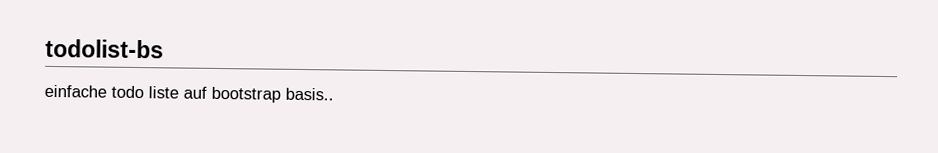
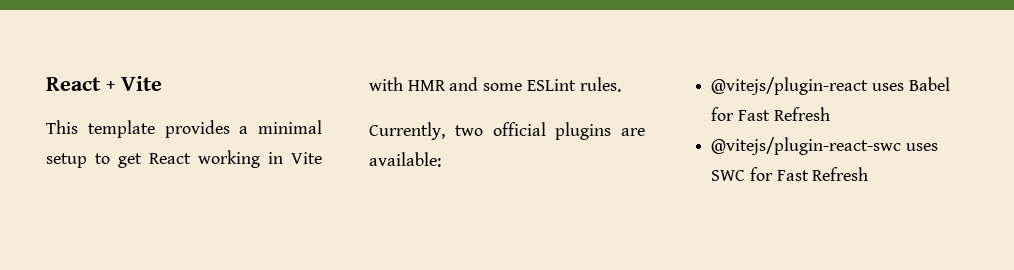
- todolist-bs
- einfache todo liste auf bootstrap basis..
+ React + Vite
+ This template provides a minimal setup to get React working in Vite with HMR and some ESLint rules.
+ Currently, two official plugins are available:
+ @vitejs/plugin-react uses Babel for Fast Refresh
+ @vitejs/plugin-react-swc uses SWC for Fast Refresh

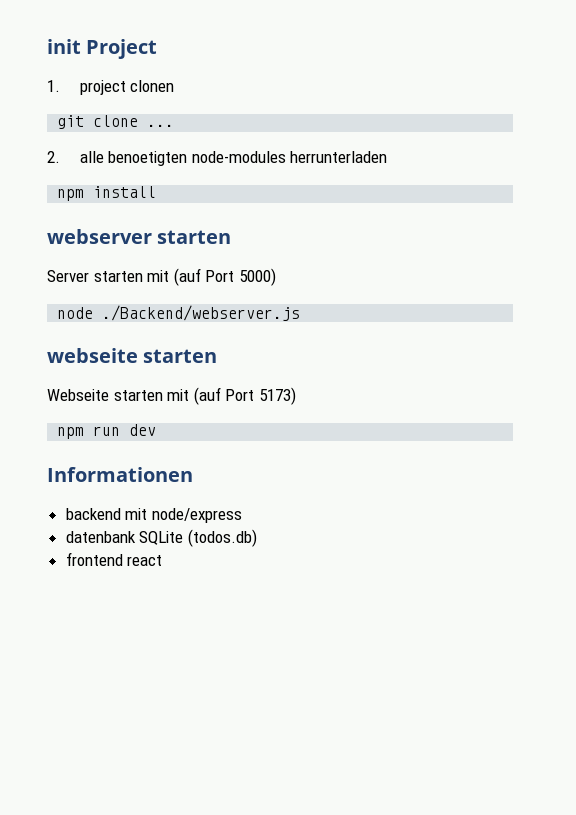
- React + Vite
- This template provides a minimal setup to get React working in Vite with HMR and some ESLint rules.
- Currently, two official plugins are available:
- @vitejs/plugin-react uses Babel for Fast Refresh
- @vitejs/plugin-react-swc uses SWC for Fast Refresh
+ init Project
+ 1. project clonen
+ git clone ...
+ 2. alle benoetigten node-modules herrunterladen
+ npm install
+ webserver starten
+ Server starten mit (auf Port 5000)
+ node ./Backend/webserver.js
+ webseite starten
+ Webseite starten mit (auf Port 5173)
+ npm run dev
+ Informationen
+ backend mit node/express
+ datenbank SQLite (todos.db)
+ frontend react

